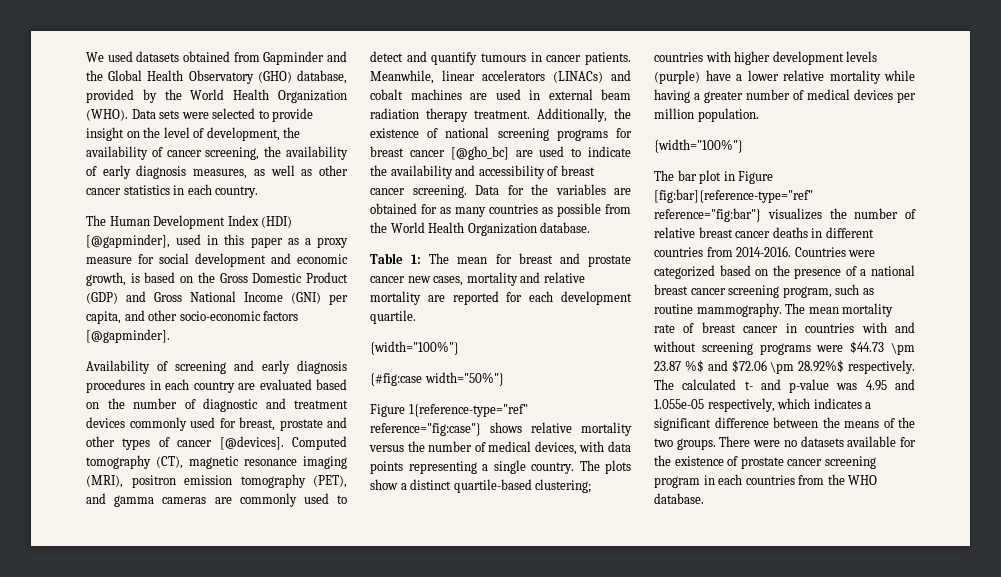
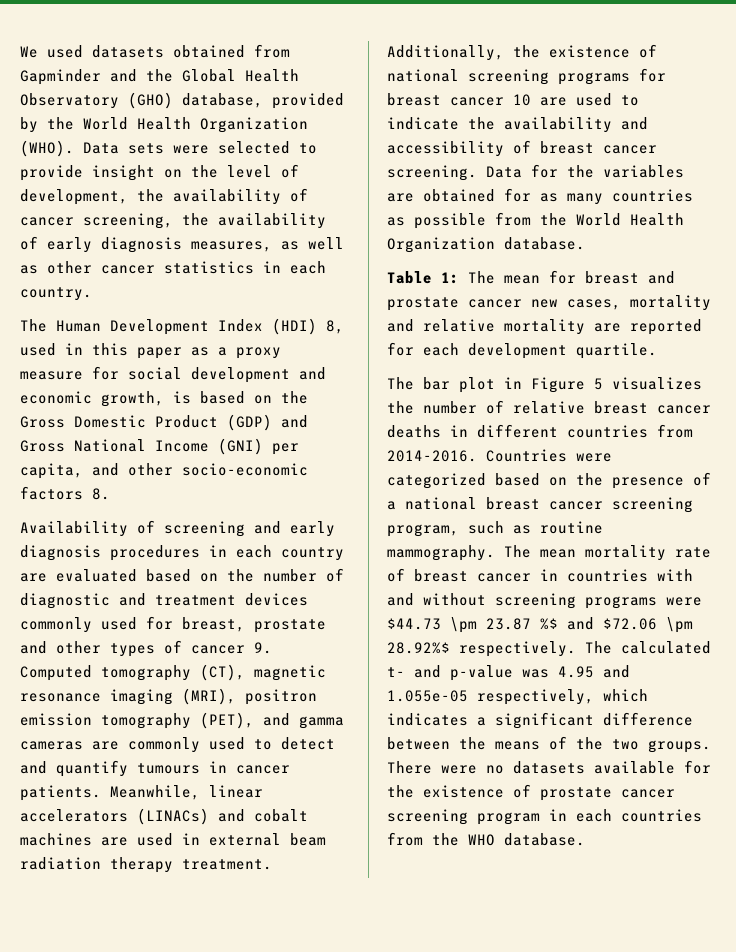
- The Human Development Index (HDI) [@gapminder], used in this paper as a proxy measure for social development and economic growth, is based on the Gross Domestic Product (GDP) and Gross National Income (GNI) per capita, and other socio-economic factors [@gapminder].
+ The Human Development Index (HDI) 8, used in this paper as a proxy measure for social development and economic growth, is based on the Gross Domestic Product (GDP) and Gross National Income (GNI) per capita, and other socio-economic factors 8.
- Availability of screening and early diagnosis procedures in each country are evaluated based on the number of diagnostic and treatment devices commonly used for breast, prostate and other types of cancer [@devices]. Computed tomography (CT), magnetic resonance imaging (MRI), positron emission tomography (PET), and gamma cameras are commonly used to detect and quantify tumours in cancer patients.
+ Availability of screening and early diagnosis procedures in each country are evaluated based on the number of diagnostic and treatment devices commonly used for breast, prostate and other types of cancer 9. Computed tomography (CT), magnetic resonance imaging (MRI), positron emission tomography (PET), and gamma cameras are commonly used to detect and quantify tumours in cancer patients.
- Additionally, the existence of national screening programs for breast cancer [@gho_bc] are used to indicate the availability and accessibility of breast cancer screening.
+ Additionally, the existence of national screening programs for breast cancer 10 are used to indicate the availability and accessibility of breast cancer screening.
  Table 1: The mean for breast and prostate cancer new cases, mortality and relative mortality are reported for each development quartile.
- {width="100%"}
- {#fig:case width="50%"}
- Figure 1{reference-type="ref" reference="fig:case"} shows relative mortality versus the number of medical devices, with data points representing a single country. The plots show a distinct quartile-based clustering; countries with higher development levels (purple) have a lower relative mortality while having a greater number of medical devices per million population.
- {width="100%"}
- The bar plot in Figure [fig:bar]{reference-type="ref" reference="fig:bar"} visualizes the number of relative breast cancer deaths in different countries from 2014-2016.
+ The bar plot in Figure 5 visualizes the number of relative breast cancer deaths in different countries from 2014-2016.

